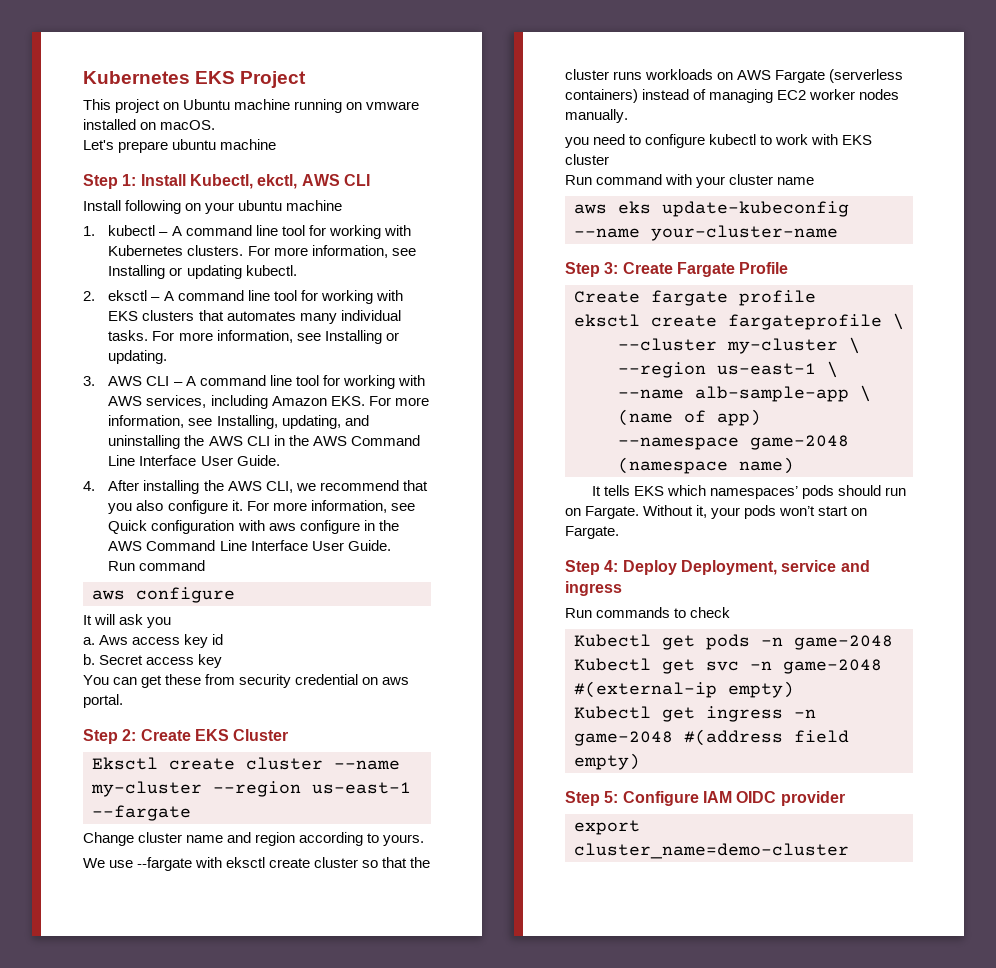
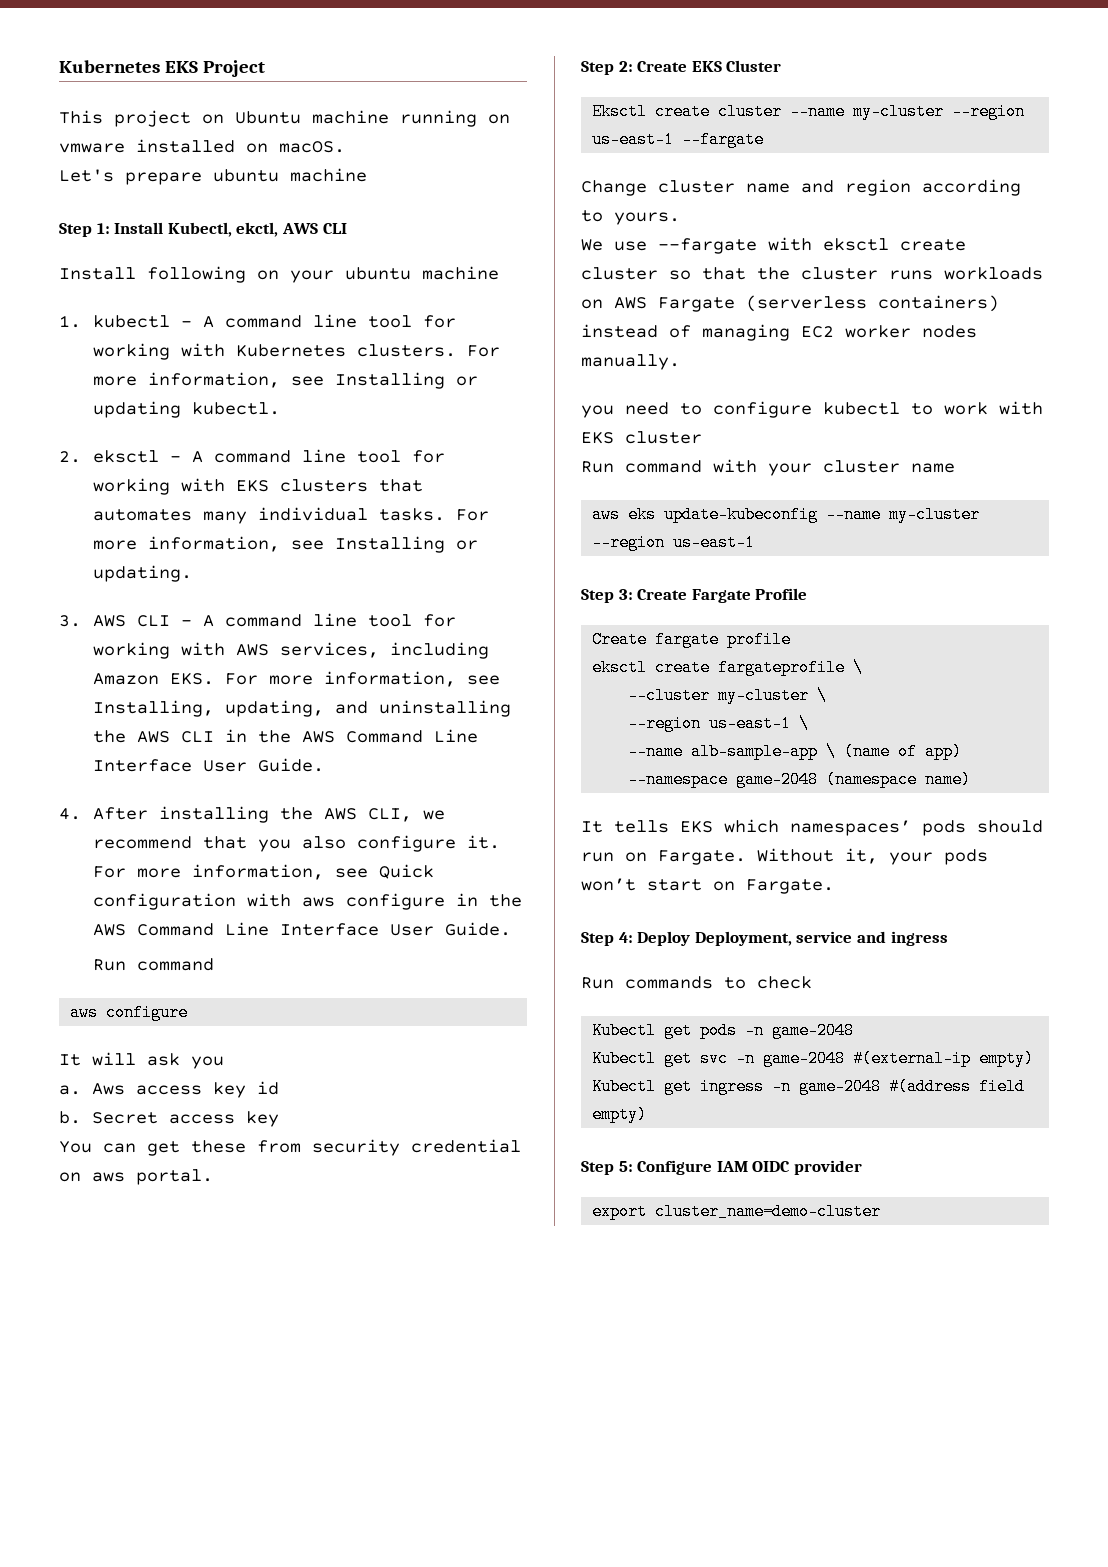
- aws eks update-kubeconfig --name your-cluster-name
+ aws eks update-kubeconfig --name my-cluster --region us-east-1

